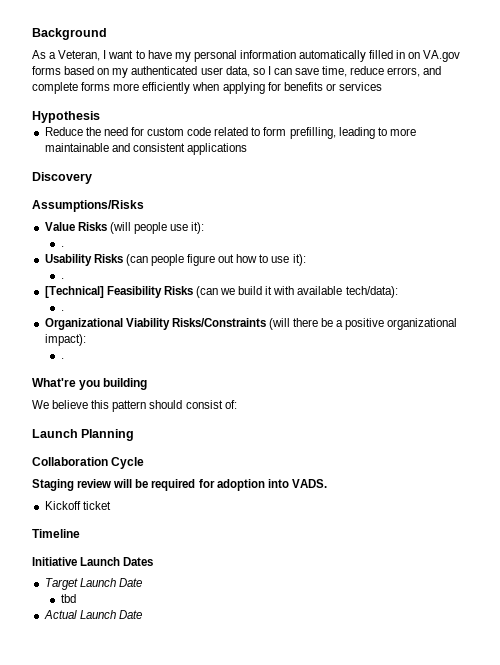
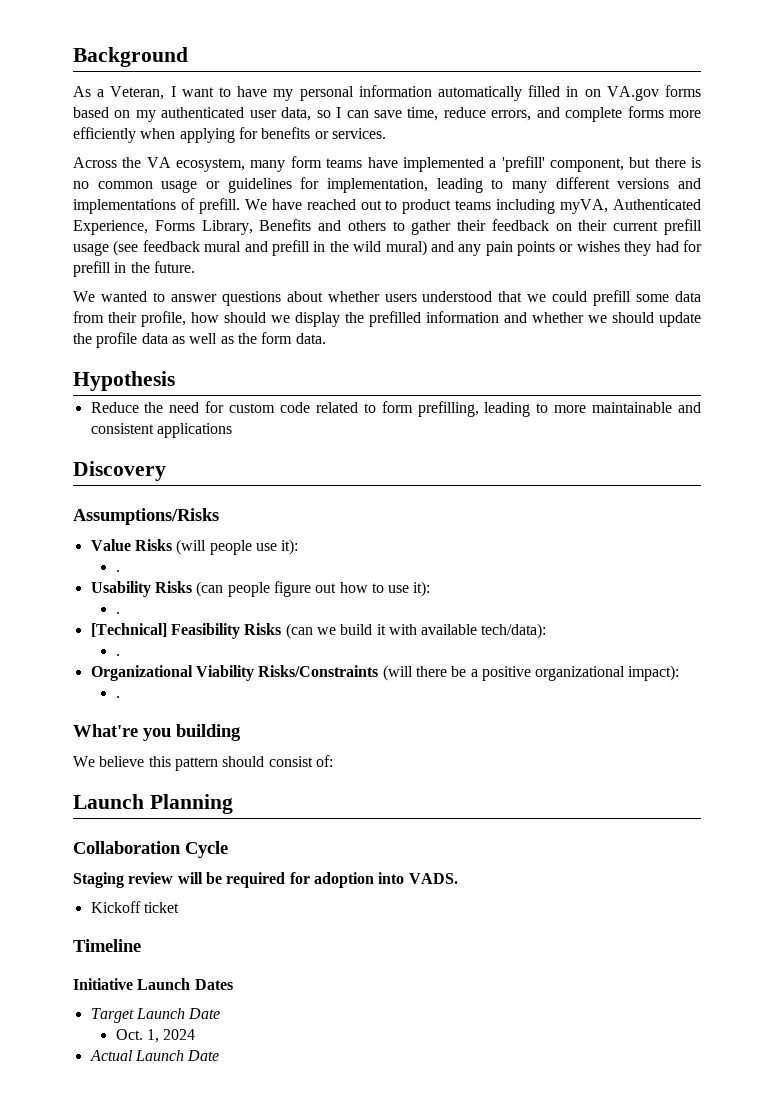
- As a Veteran, I want to have my personal information automatically filled in on VA.gov forms based on my authenticated user data, so I can save time, reduce errors, and complete forms more efficiently when applying for benefits or services
+ As a Veteran, I want to have my personal information automatically filled in on VA.gov forms based on my authenticated user data, so I can save time, reduce errors, and complete forms more efficiently when applying for benefits or services.
+ Across the VA ecosystem, many form teams have implemented a 'prefill' component, but there is no common usage or guidelines for implementation, leading to many different versions and implementations of prefill. We have reached out to product teams including myVA, Authenticated Experience, Forms Library, Benefits and others to gather their feedback on their current prefill usage (see feedback mural and prefill in the wild mural) and any pain points or wishes they had for prefill in the future.
+ We wanted to answer questions about whether users understood that we could prefill some data from their profile, how should we display the prefilled information and whether we should update the profile data as well as the form data.
- tbd
+ Oct. 1, 2024

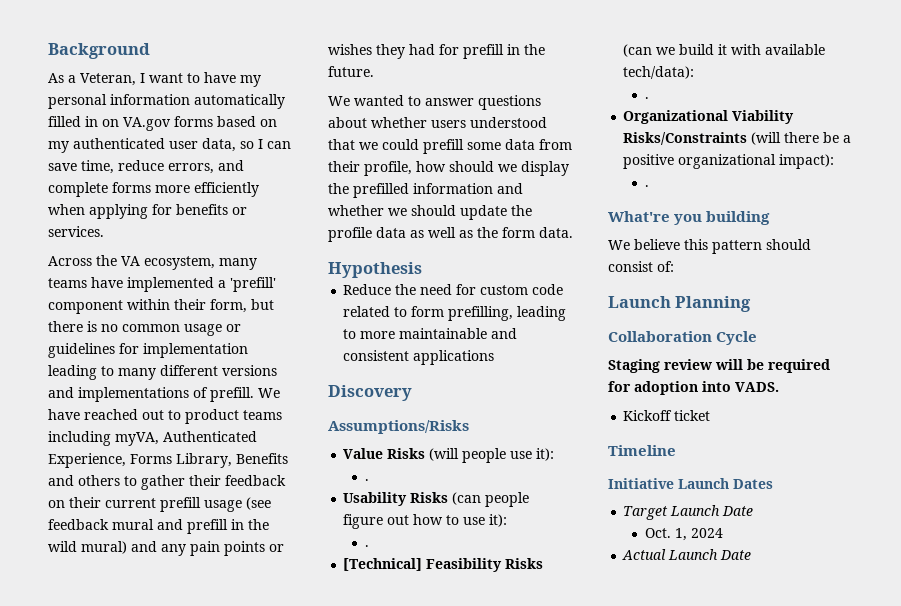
- Across the VA ecosystem, many form teams have implemented a 'prefill' component, but there is no common usage or guidelines for implementation, leading to many different versions and implementations of prefill.
+ Across the VA ecosystem, many teams have implemented a 'prefill' component within their form, but there is no common usage or guidelines for implementation leading to many different versions and implementations of prefill.

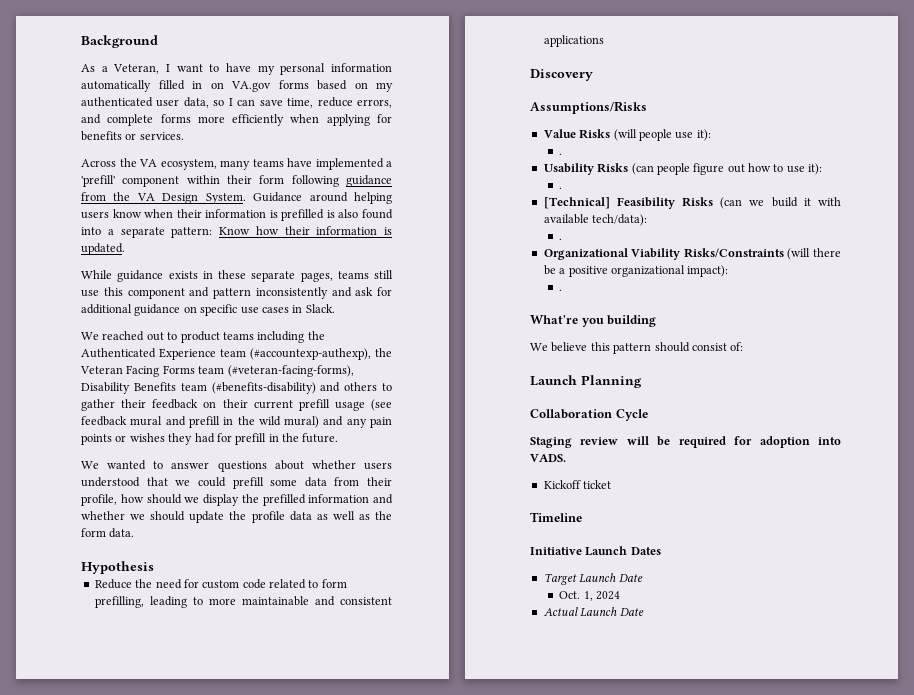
- Across the VA ecosystem, many teams have implemented a 'prefill' component within their form, but there is no common usage or guidelines for implementation leading to many different versions and implementations of prefill. We have reached out to product teams including myVA, Authenticated Experience, Forms Library, Benefits and others to gather their feedback on their current prefill usage (see feedback mural and prefill in the wild mural) and any pain points or wishes they had for prefill in the future.
+ Across the VA ecosystem, many teams have implemented a 'prefill' component within their form following guidance from the VA Design System. Guidance around helping users know when their information is prefilled is also found into a separate pattern: Know how their information is updated.
+ While guidance exists in these separate pages, teams still use this component and pattern inconsistently and ask for additional guidance on specific use cases in Slack.
+ We reached out to product teams including the Authenticated Experience team (#accountexp-authexp), the Veteran Facing Forms team (#veteran-facing-forms), Disability Benefits team (#benefits-disability) and others to gather their feedback on their current prefill usage (see feedback mural and prefill in the wild mural) and any pain points or wishes they had for prefill in the future.

